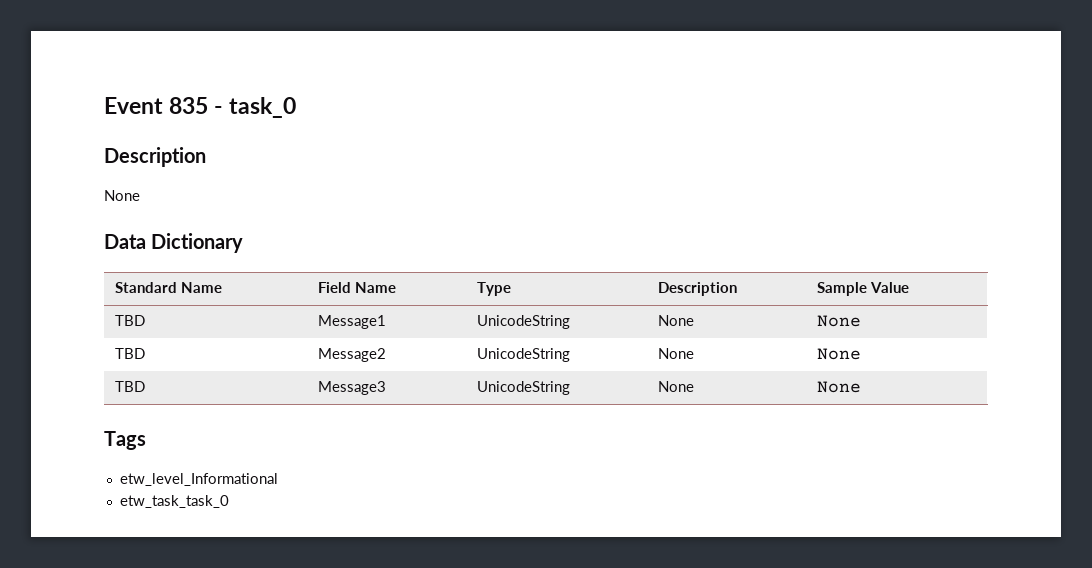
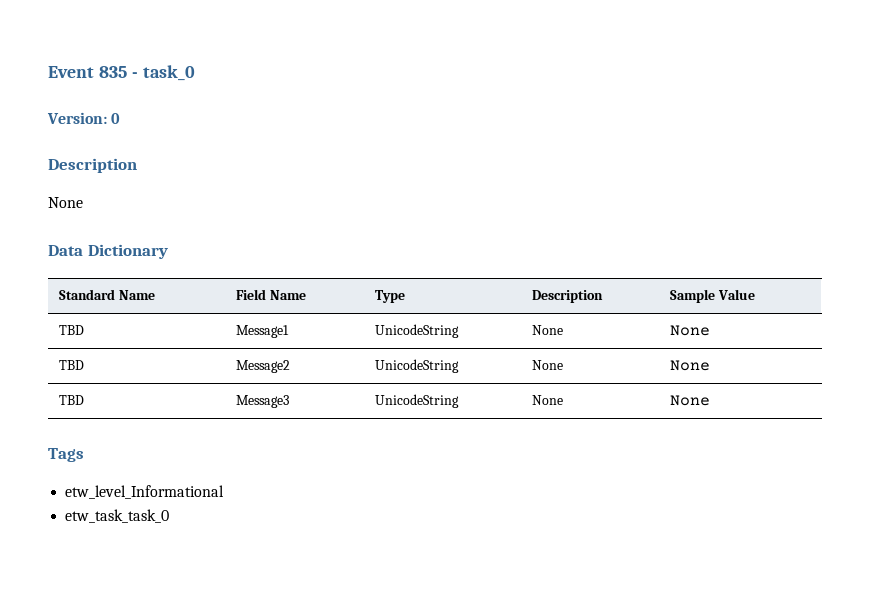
+ Version: 0

